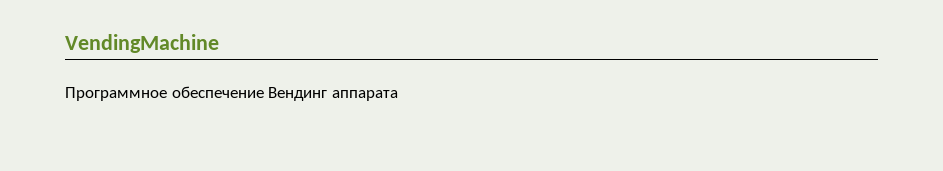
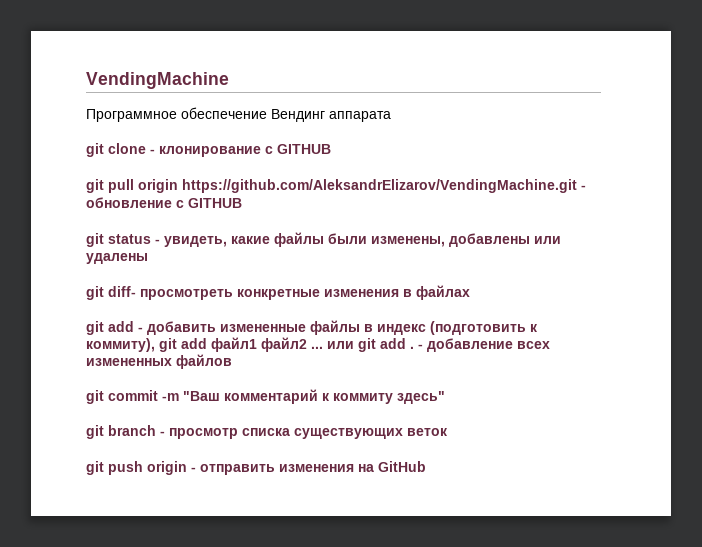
+ git clone - клонирование с GITHUB
+ git pull origin https://github.com/AleksandrElizarov/VendingMachine.git - обновление с GITHUB
+ git status - увидеть, какие файлы были изменены, добавлены или удалены
+ git diff- просмотреть конкретные изменения в файлах
+ git add - добавить измененные файлы в индекс (подготовить к коммиту), git add файл1 файл2 ... или git add . - добавление всех измененных файлов
+ git commit -m "Ваш комментарий к коммиту здесь"
+ git branch - просмотр списка существующих веток
+ git push origin - отправить изменения на GitHub

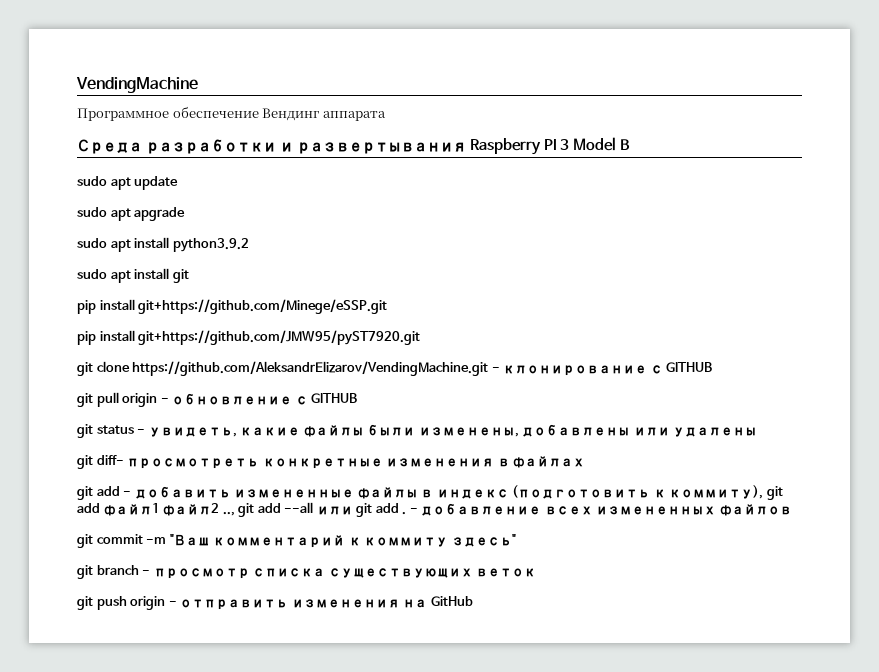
+ Среда разработки и развертывания Raspberry PI 3 Model B
+ sudo apt update
+ sudo apt apgrade
+ sudo apt install python3.9.2
+ sudo apt install git
+ pip install git+https://github.com/Minege/eSSP.git
+ pip install git+https://github.com/JMW95/pyST7920.git
- git clone - клонирование с GITHUB
+ git clone https://github.com/AleksandrElizarov/VendingMachine.git - клонирование с GITHUB
- git pull origin https://github.com/AleksandrElizarov/VendingMachine.git - обновление с GITHUB
+ git pull origin - обновление с GITHUB
- git add - добавить измененные файлы в индекс (подготовить к коммиту), git add файл1 файл2 ... или git add .
+ git add - добавить измененные файлы в индекс (подготовить к коммиту), git add файл1 файл2 .., git add --all или git add .

